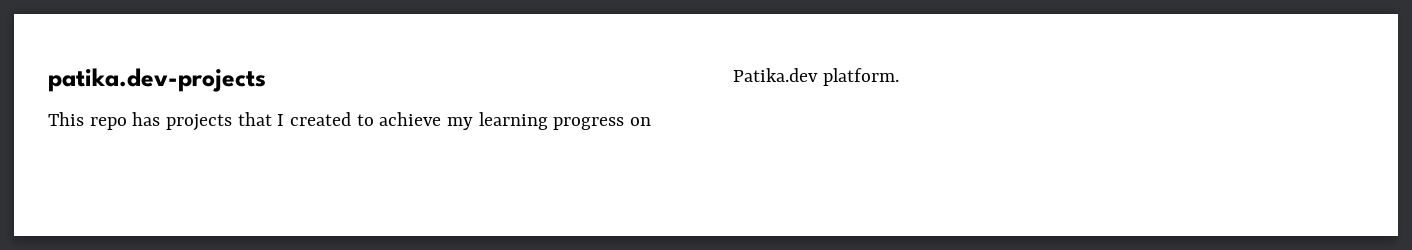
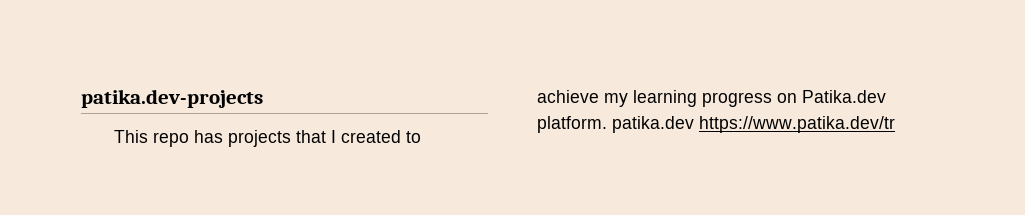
- This repo has projects that I created to achieve my learning progress on Patika.dev platform.
+ This repo has projects that I created to achieve my learning progress on Patika.dev platform. patika.dev https://www.patika.dev/tr

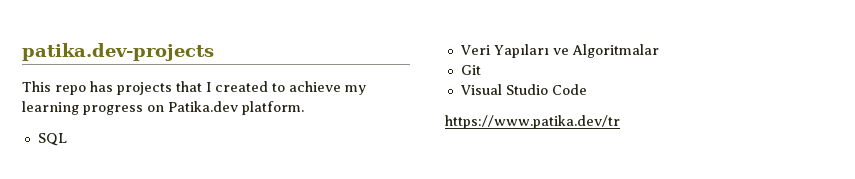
- This repo has projects that I created to achieve my learning progress on Patika.dev platform. patika.dev https://www.patika.dev/tr
+ This repo has projects that I created to achieve my learning progress on Patika.dev platform.
+ SQL
+ Veri Yapıları ve Algoritmalar
+ Git
+ Visual Studio Code
+ https://www.patika.dev/tr

